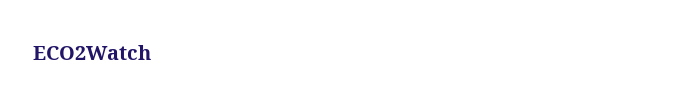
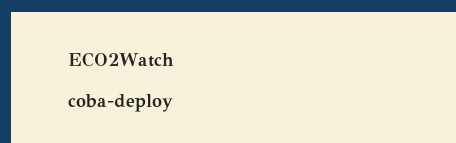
+ coba-deploy

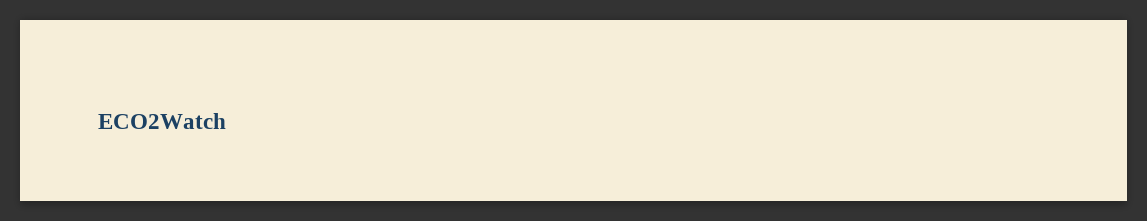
- coba-deploy

